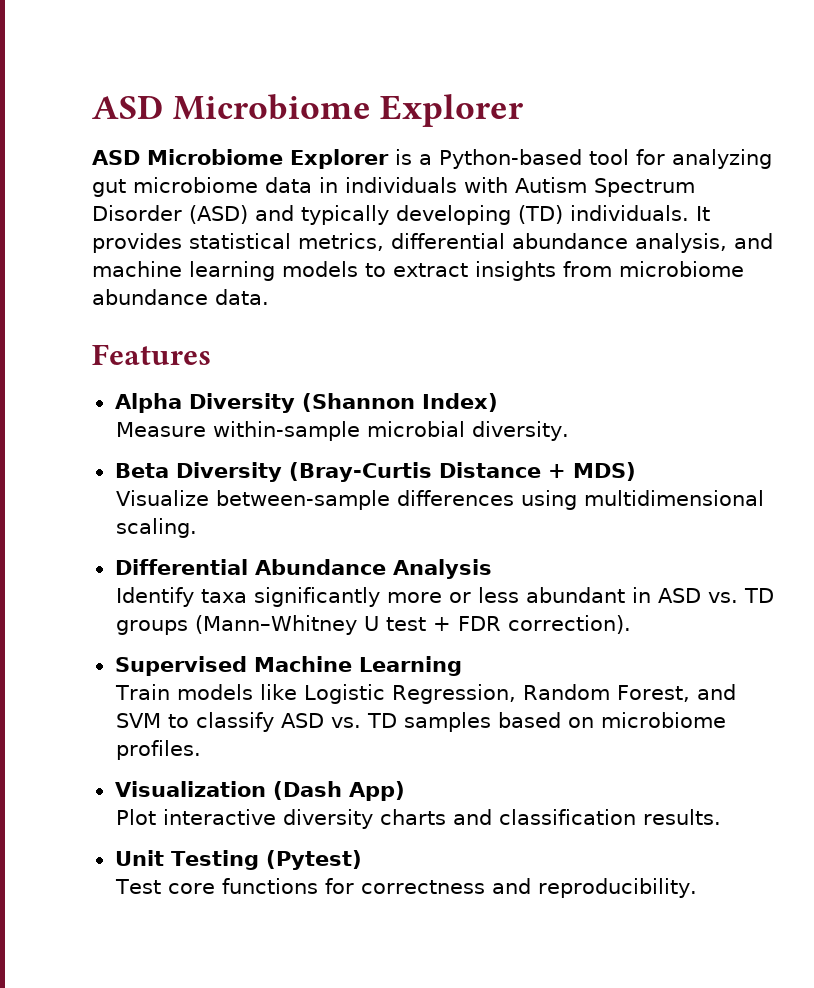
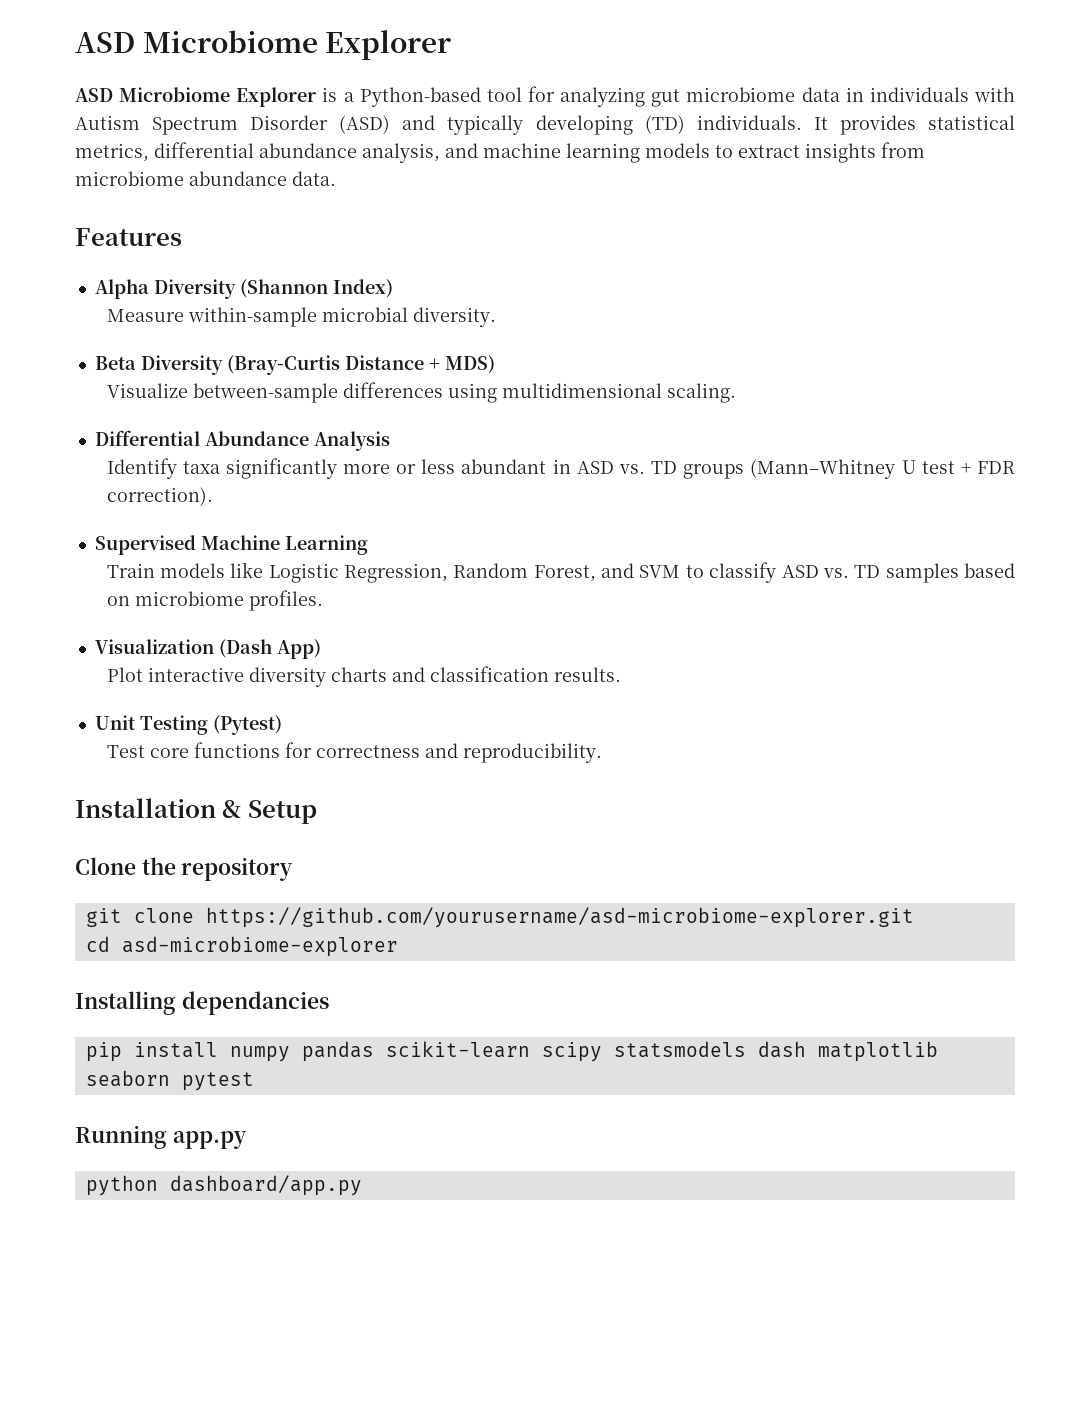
+ Installation & Setup
+ Clone the repository
+ git clone https://github.com/yourusername/asd-microbiome-explorer.git
+ cd asd-microbiome-explorer
+ Installing dependancies
+ pip install numpy pandas scikit-learn scipy statsmodels dash matplotlib seaborn pytest
+ Running app.py
+ python dashboard/app.py

